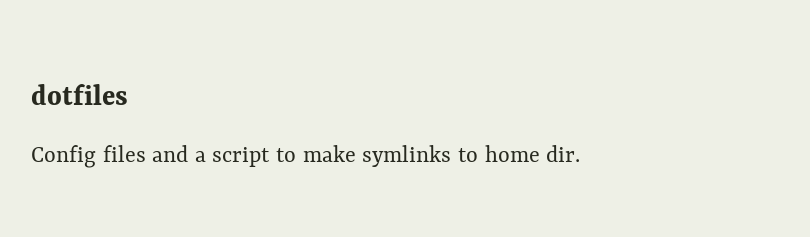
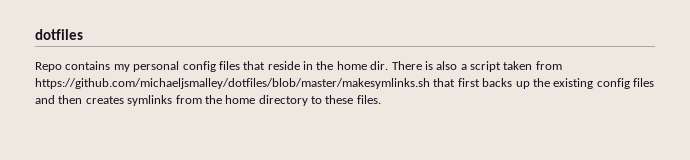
- Config files and a script to make symlinks to home dir.
+ Repo contains my personal config files that reside in the home dir. There is also a script taken from https://github.com/michaeljsmalley/dotfiles/blob/master/makesymlinks.sh that first backs up the existing config files and then creates symlinks from the home directory to these files.

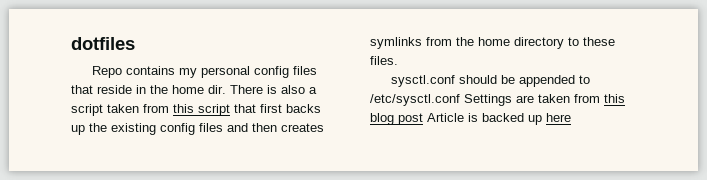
- There is also a script taken from https://github.com/michaeljsmalley/dotfiles/blob/master/makesymlinks.sh that first backs up the existing config files and then creates symlinks from the home directory to these files.
+ There is also a script taken from this script that first backs up the existing config files and then creates symlinks from the home directory to these files.
+ sysctl.conf should be appended to /etc/sysctl.conf Settings are taken from this blog post Article is backed up here

